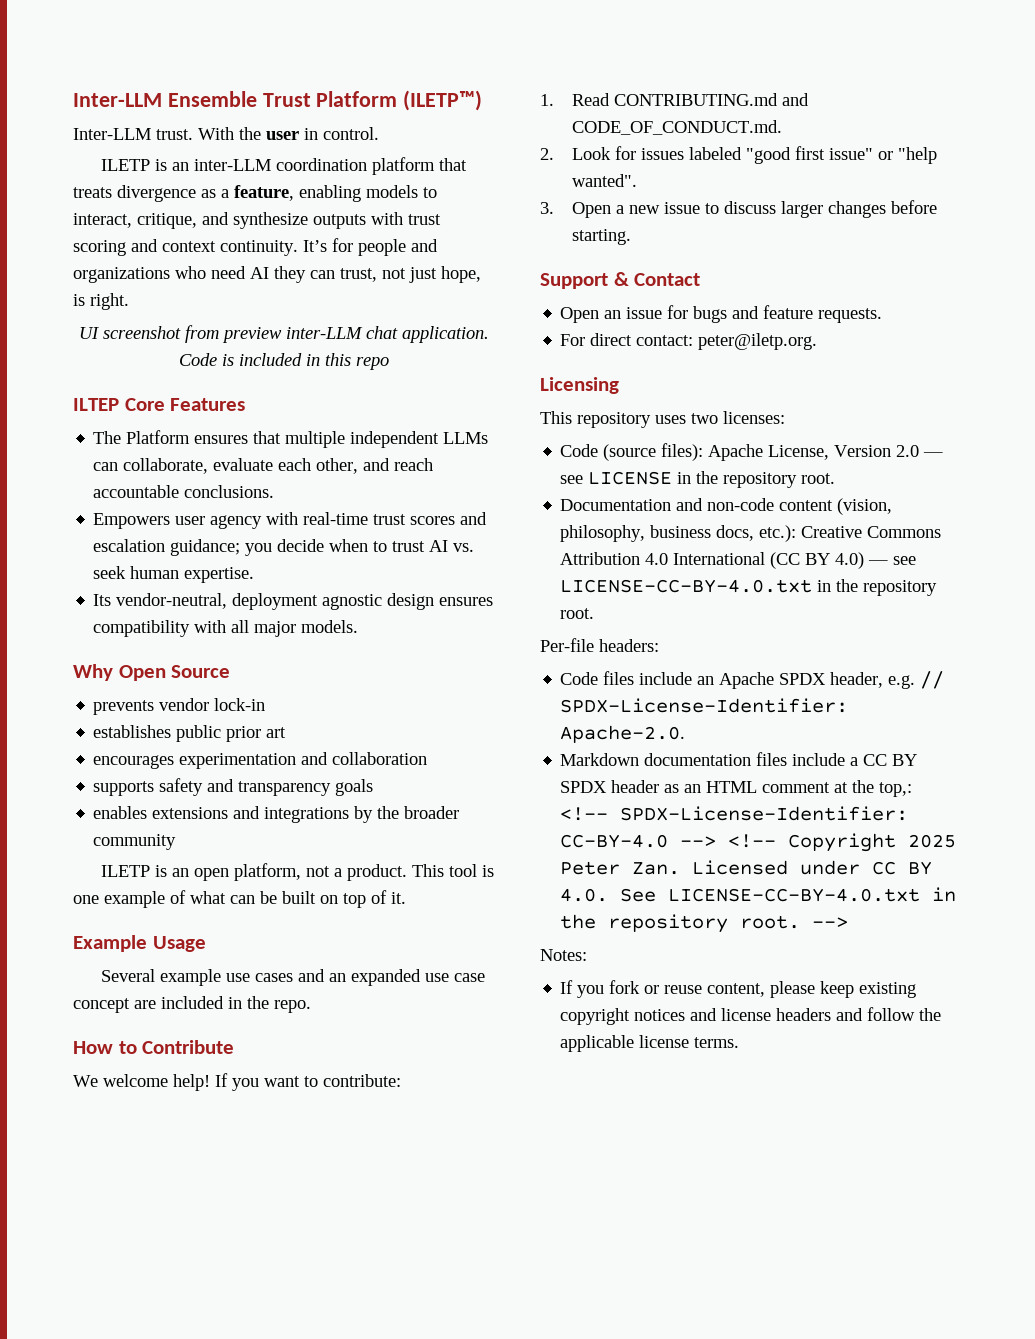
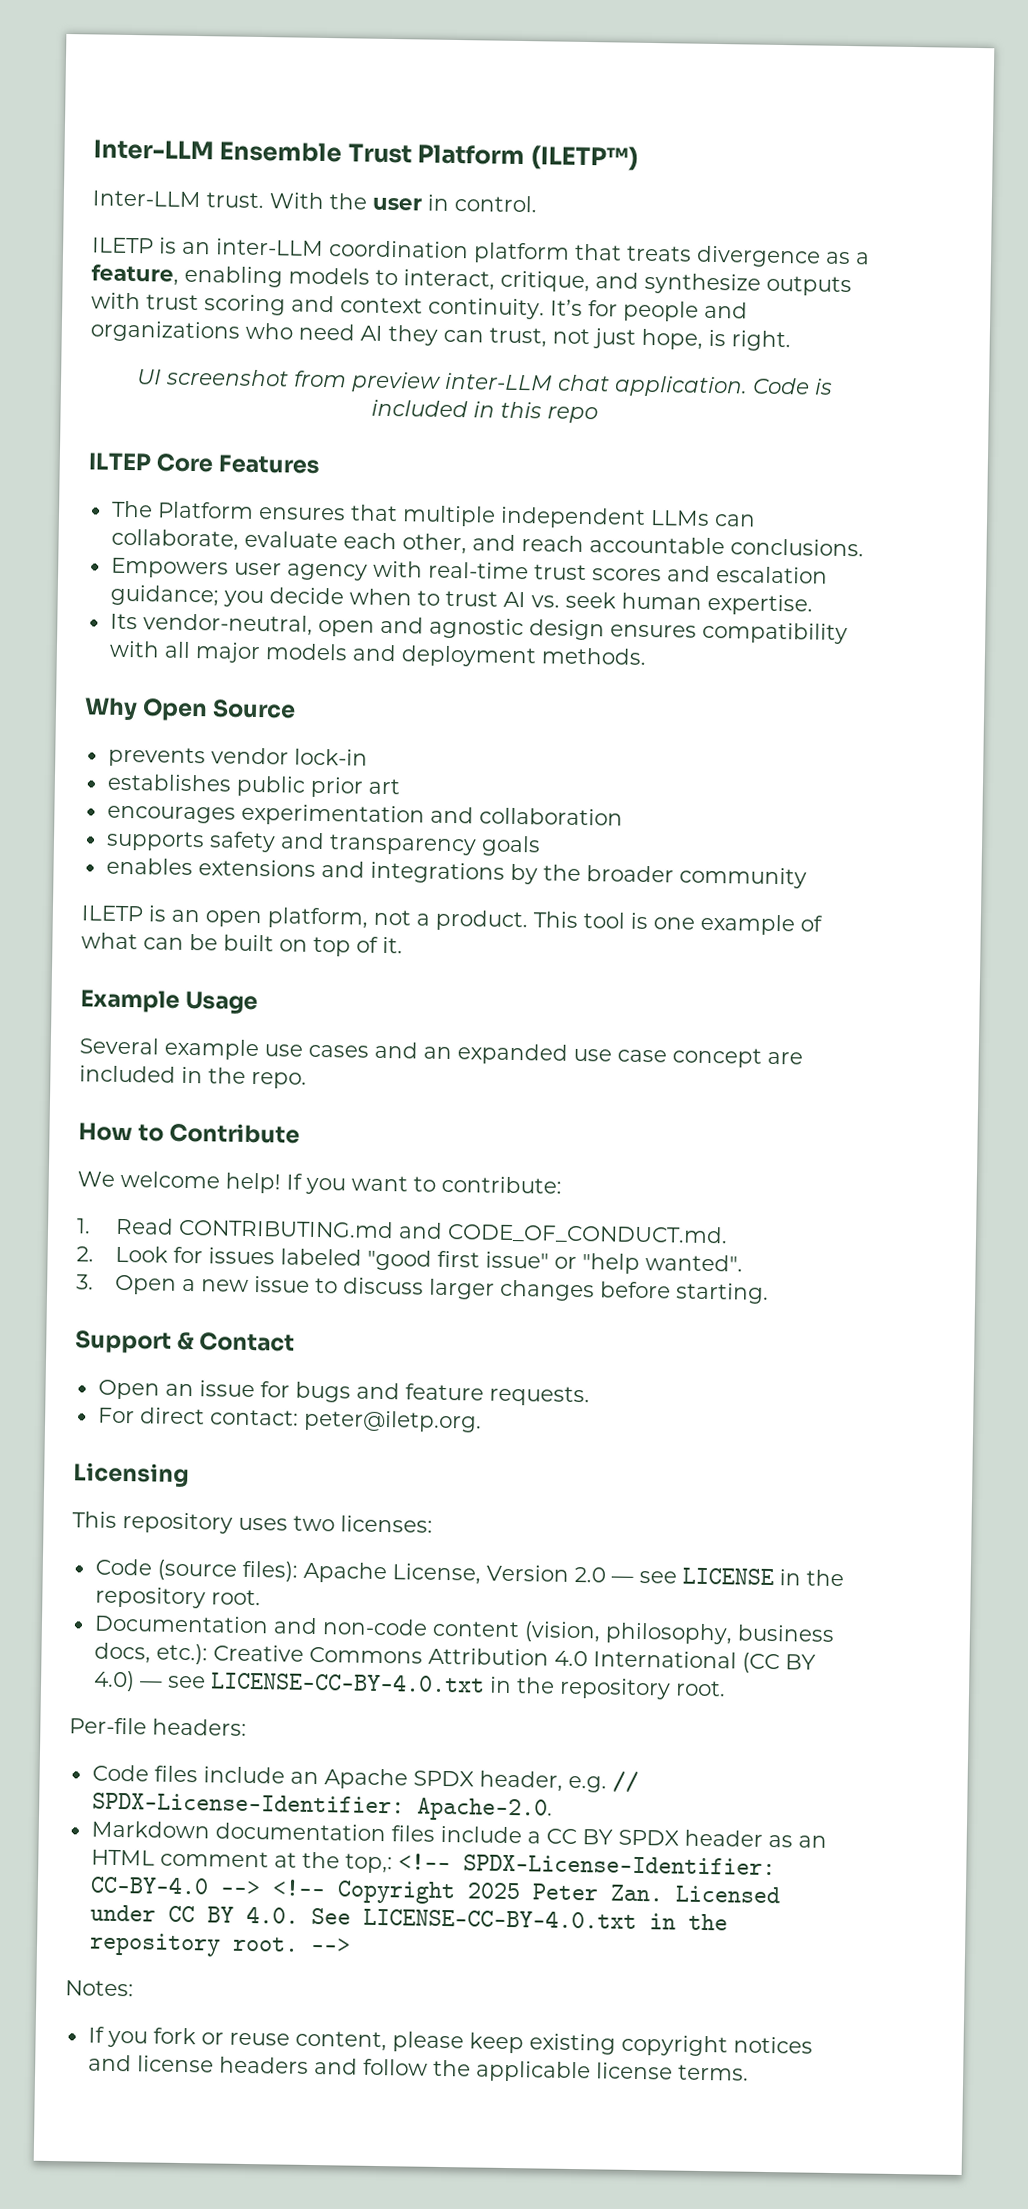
- Its vendor-neutral, deployment agnostic design ensures compatibility with all major models.
+ Its vendor-neutral, open and agnostic design ensures compatibility with all major models and deployment methods.

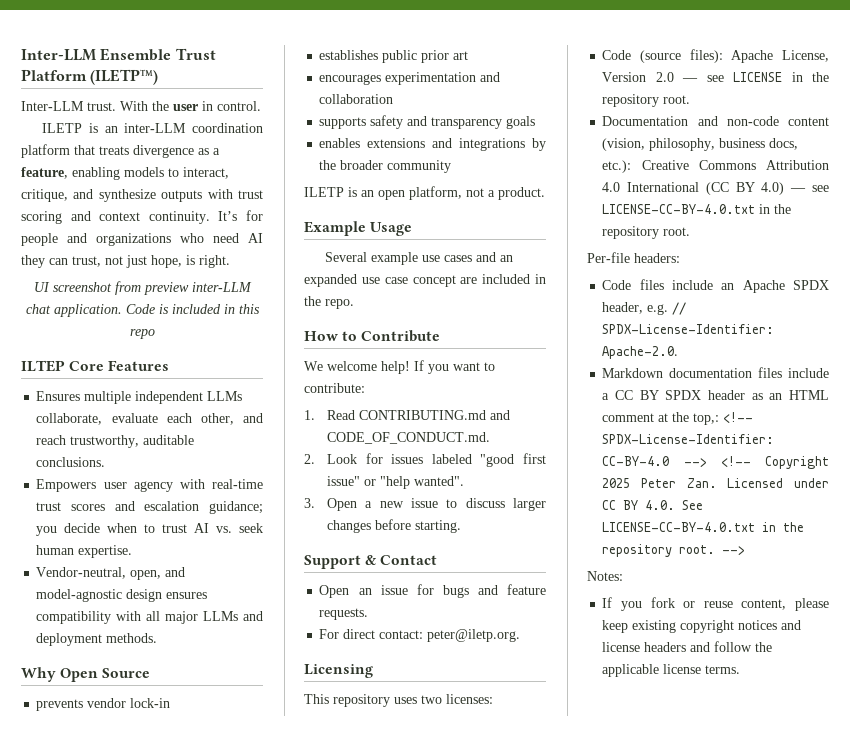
- The Platform ensures that multiple independent LLMs can collaborate, evaluate each other, and reach accountable conclusions.
+ Ensures multiple independent LLMs collaborate, evaluate each other, and reach trustworthy, auditable conclusions.
- Its vendor-neutral, open and agnostic design ensures compatibility with all major models and deployment methods.
+ Vendor-neutral, open, and model-agnostic design ensures compatibility with all major LLMs and deployment methods.
- This tool is one example of what can be built on top of it.

